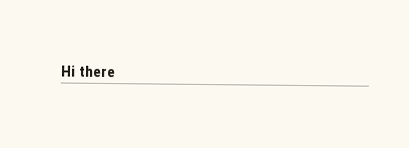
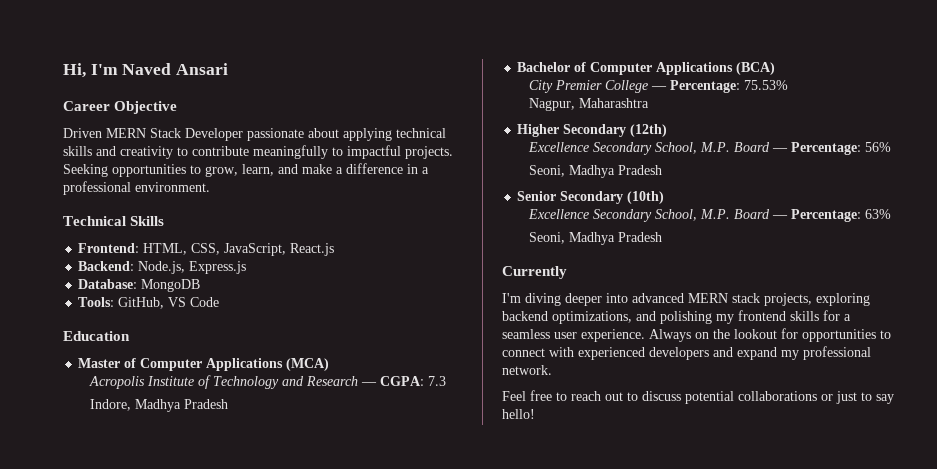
- Hi there
+ Hi, I'm Naved Ansari
+ Career Objective
+ Driven MERN Stack Developer passionate about applying technical skills and creativity to contribute meaningfully to impactful projects. Seeking opportunities to grow, learn, and make a difference in a professional environment.
+ Technical Skills
+ Frontend: HTML, CSS, JavaScript, React.js
+ Backend: Node.js, Express.js
+ Database: MongoDB
+ Tools: GitHub, VS Code
+ Education
+ Master of Computer Applications (MCA)
+ Acropolis Institute of Technology and Research — CGPA: 7.3
+ Indore, Madhya Pradesh
+ Bachelor of Computer Applications (BCA)
+ City Premier College — Percentage: 75.53%
+ Nagpur, Maharashtra
+ Higher Secondary (12th)
+ Excellence Secondary School, M.P. Board — Percentage: 56%
+ Seoni, Madhya Pradesh
+ Senior Secondary (10th)
+ Excellence Secondary School, M.P. Board — Percentage: 63%
+ Seoni, Madhya Pradesh
+ Currently
+ I'm diving deeper into advanced MERN stack projects, exploring backend optimizations, and polishing my frontend skills for a seamless user experience. Always on the lookout for opportunities to connect with experienced developers and expand my professional network.
+ Feel free to reach out to discuss potential collaborations or just to say hello!

